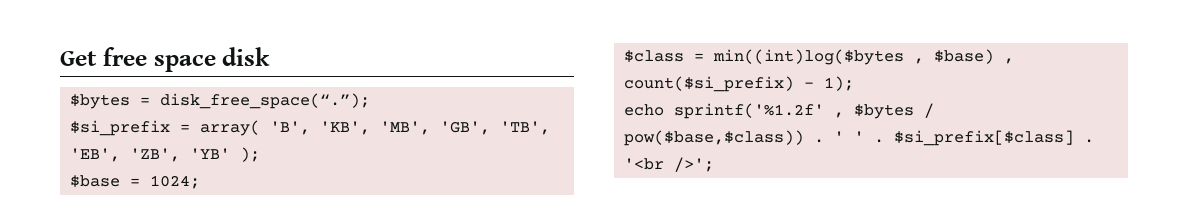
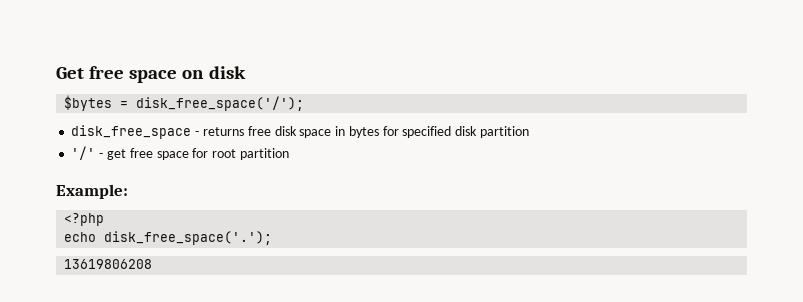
- Get free space disk
+ Get free space on disk
- $bytes = disk_free_space(“.”);
- $si_prefix = array( 'B', 'KB', 'MB', 'GB', 'TB', 'EB', 'ZB', 'YB' );
- $base = 1024;
- $class = min((int)log($bytes , $base) , count($si_prefix) – 1);
- echo sprintf('%1.2f' , $bytes / pow($base,$class)) . ' ' . $si_prefix[$class] . '<br />';
+ $bytes = disk_free_space('/');
+ disk_free_space - returns free disk space in bytes for specified disk partition
+ '/' - get free space for root partition
+ Example:
+ <?php
+ echo disk_free_space('.');
+ 13619806208

